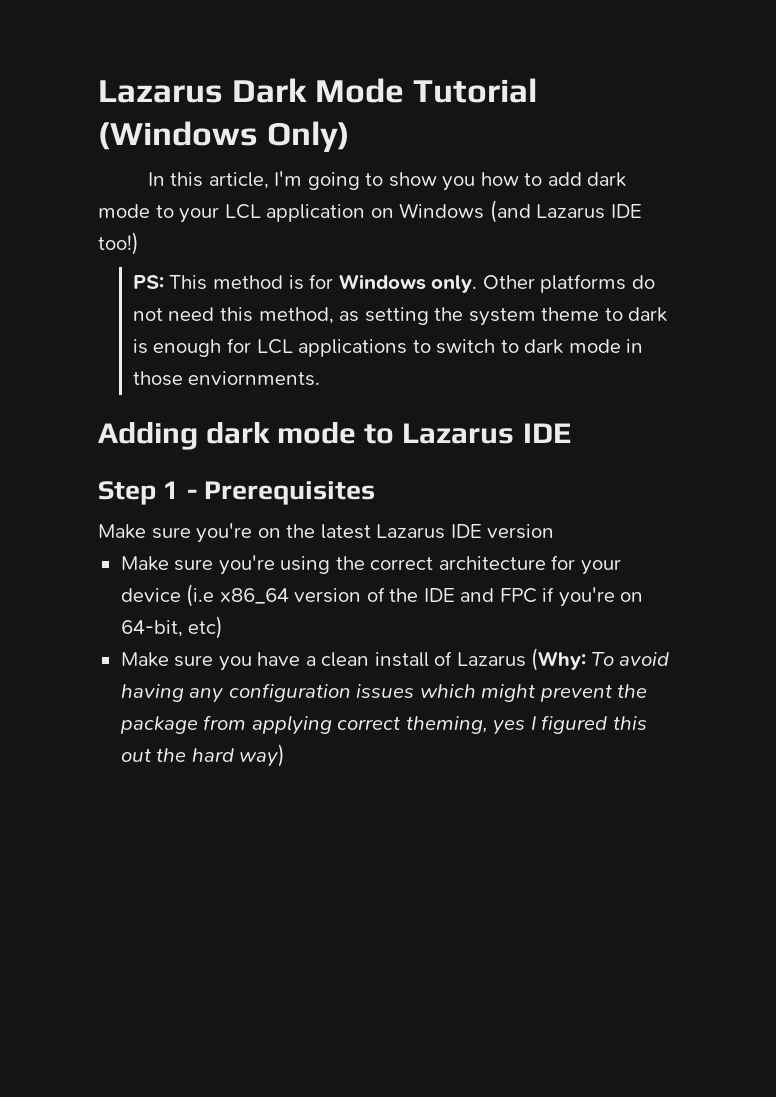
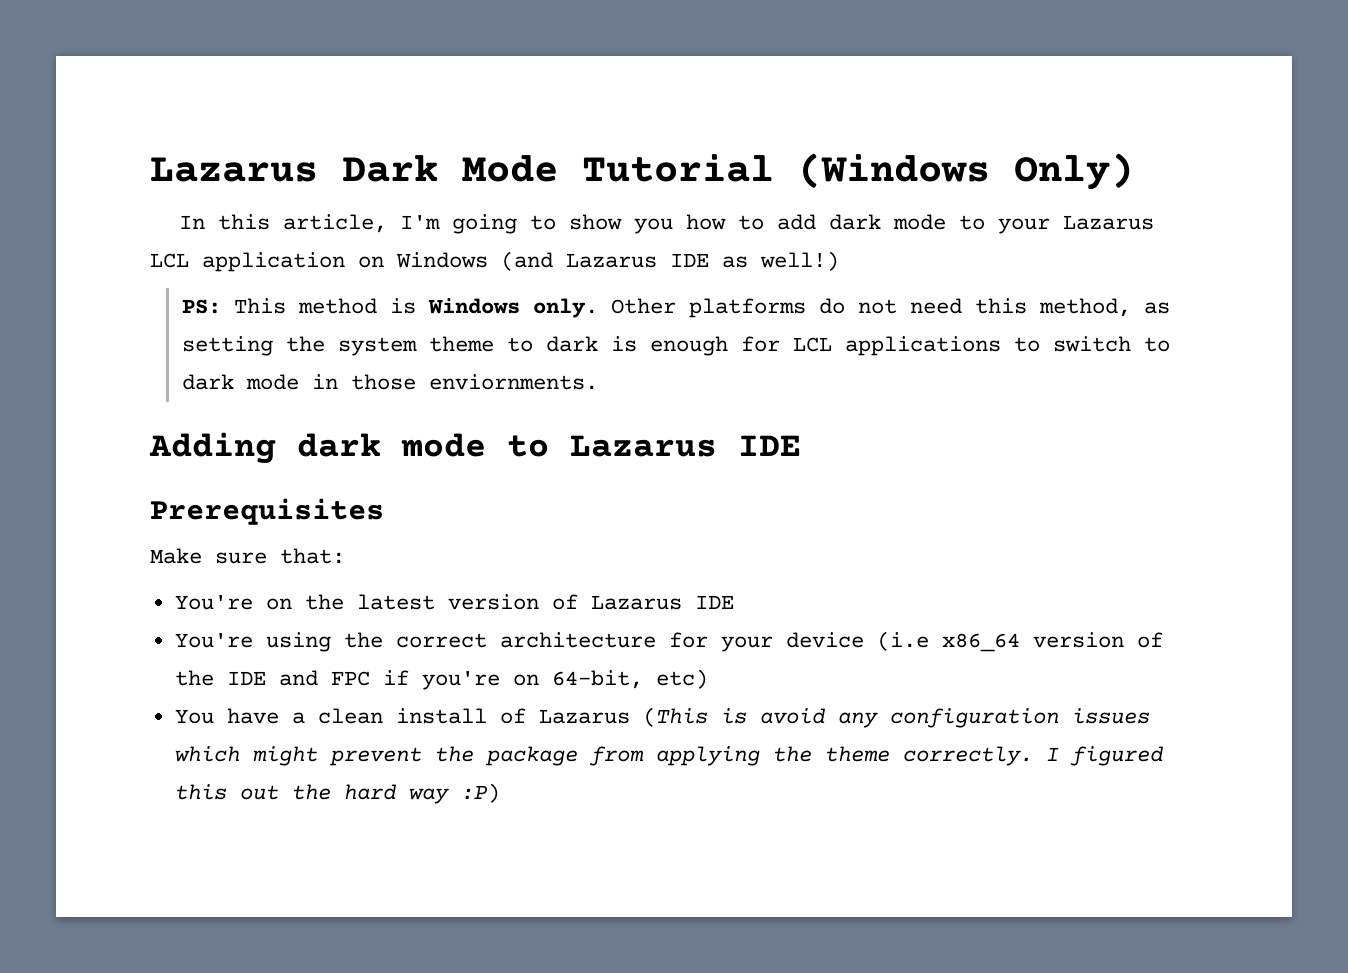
- In this article, I'm going to show you how to add dark mode to your LCL application on Windows (and Lazarus IDE too!)
+ In this article, I'm going to show you how to add dark mode to your Lazarus LCL application on Windows (and Lazarus IDE as well!)
- PS: This method is for Windows only.
+ PS: This method is Windows only.
- Step 1 - Prerequisites
+ Prerequisites
- Make sure you're on the latest Lazarus IDE version
- Make sure you're using the correct architecture for your device (i.e x86_64 version of the IDE and FPC if you're on 64-bit, etc)
+ Make sure that:
+ You're on the latest version of Lazarus IDE
+ You're using the correct architecture for your device (i.e x86_64 version of the IDE and FPC if you're on 64-bit, etc)
- Make sure you have a clean install of Lazarus (Why: To avoid having any configuration issues which might prevent the package from applying correct theming, yes I figured this out the hard way)
+ You have a clean install of Lazarus (This is avoid any configuration issues which might prevent the package from applying the theme correctly. I figured this out the hard way :P)

